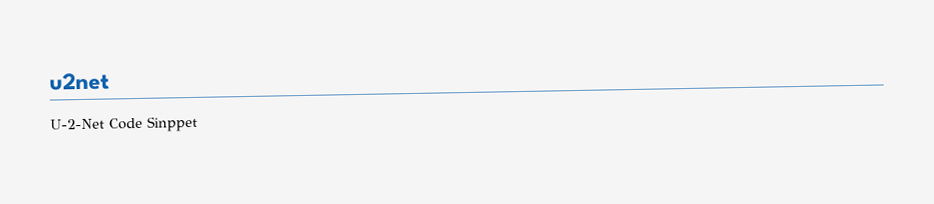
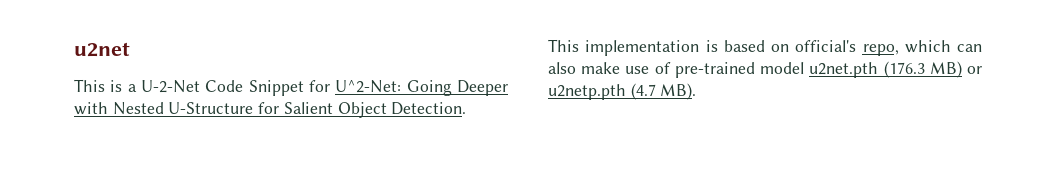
- U-2-Net Code Sinppet
+ This is a U-2-Net Code Snippet for U^2-Net: Going Deeper with Nested U-Structure for Salient Object Detection.
+ This implementation is based on official's repo, which can also make use of pre-trained model u2net.pth (176.3 MB) or u2netp.pth (4.7 MB).

